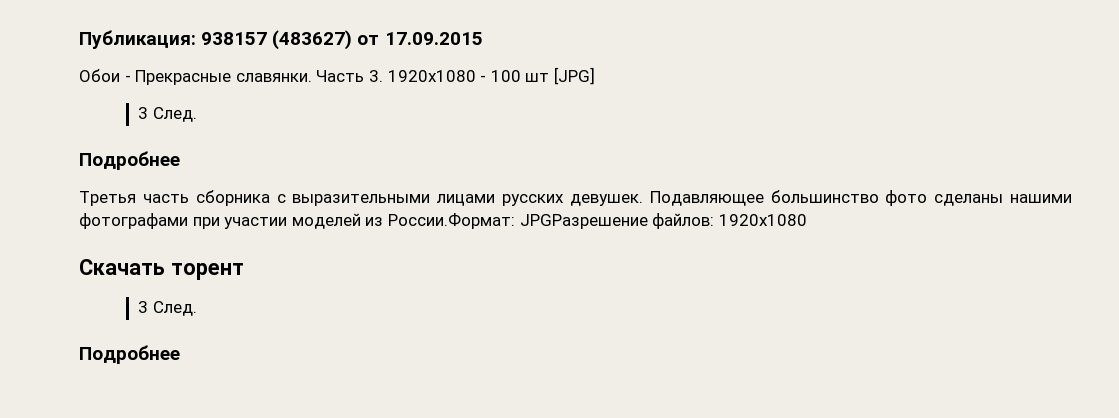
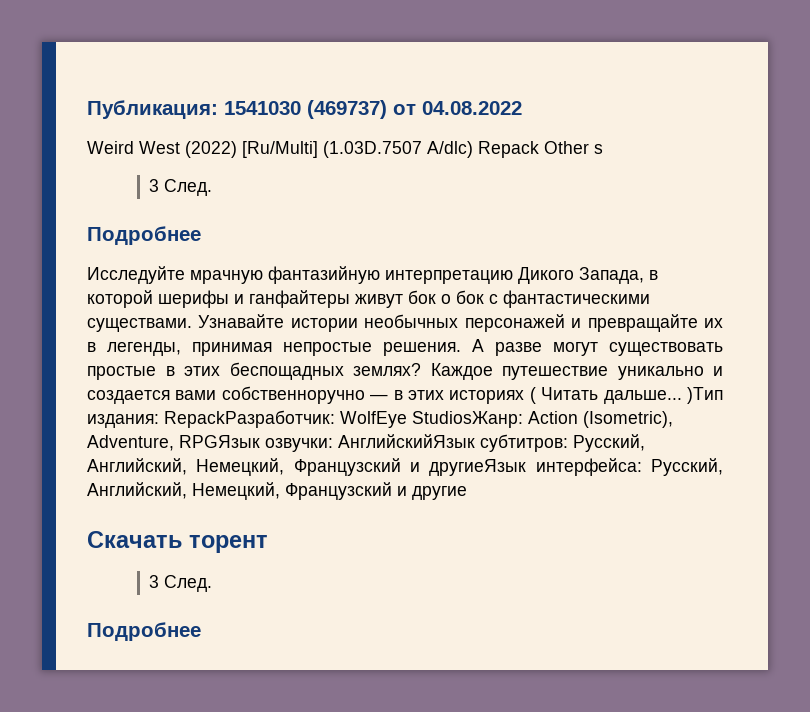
- Публикация: 938157 (483627) от 17.09.2015
- Обои - Прекрасные славянки. Часть 3. 1920x1080 - 100 шт [JPG]
+ Публикация: 1541030 (469737) от 04.08.2022
+ Weird West (2022) [Ru/Multi] (1.03D.7507 A/dlc) Repack Other s
  3 След.
  Подробнее
- Третья часть сборника с выразительными лицами русских девушек. Подавляющее большинство фото сделаны нашими фотографами при участии моделей из России.Формат: JPGРазрешение файлов: 1920х1080
+ Исследуйте мрачную фантазийную интерпретацию Дикого Запада, в которой шерифы и ганфайтеры живут бок о бок с фантастическими существами. Узнавайте истории необычных персонажей и превращайте их в легенды, принимая непростые решения. А разве могут существовать простые в этих беспощадных землях? Каждое путешествие уникально и создается вами собственноручно — в этих историях ( Читать дальше... )Тип издания: RepackРазработчик: WolfEye StudiosЖанр: Action (Isometric), Adventure, RPGЯзык озвучки: АнглийскийЯзык субтитров: Русский, Английский, Немецкий, Французский и другиеЯзык интерфейса: Русский, Английский, Немецкий, Французский и другие

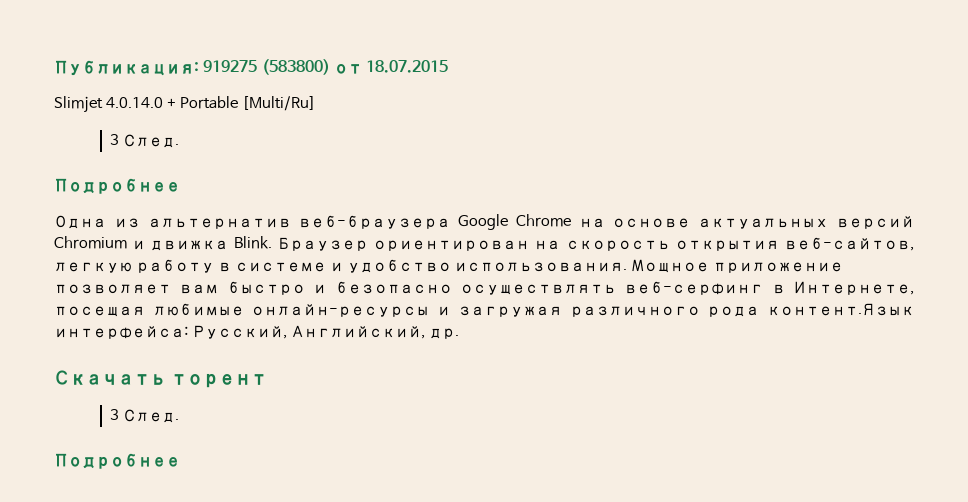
- Публикация: 1541030 (469737) от 04.08.2022
- Weird West (2022) [Ru/Multi] (1.03D.7507 A/dlc) Repack Other s
+ Публикация: 919275 (583800) от 18.07.2015
+ Slimjet 4.0.14.0 + Portable [Multi/Ru]
  3 След.
  Подробнее
- Исследуйте мрачную фантазийную интерпретацию Дикого Запада, в которой шерифы и ганфайтеры живут бок о бок с фантастическими существами. Узнавайте истории необычных персонажей и превращайте их в легенды, принимая непростые решения. А разве могут существовать простые в этих беспощадных землях? Каждое путешествие уникально и создается вами собственноручно — в этих историях ( Читать дальше... )Тип издания: RepackРазработчик: WolfEye StudiosЖанр: Action (Isometric), Adventure, RPGЯзык озвучки: АнглийскийЯзык субтитров: Русский, Английский, Немецкий, Французский и другиеЯзык интерфейса: Русский, Английский, Немецкий, Французский и другие
+ Одна из альтернатив веб-браузера Google Chrome на основе актуальных версий Chromium и движка Blink. Браузер ориентирован на скорость открытия веб-сайтов, легкую работу в системе и удобство использования. Мощное приложение позволяет вам быстро и безопасно осуществлять веб-серфинг в Интернете, посещая любимые онлайн-ресурсы и загружая различного рода контент.Язык интерфейса: Русский, Английский, др.

